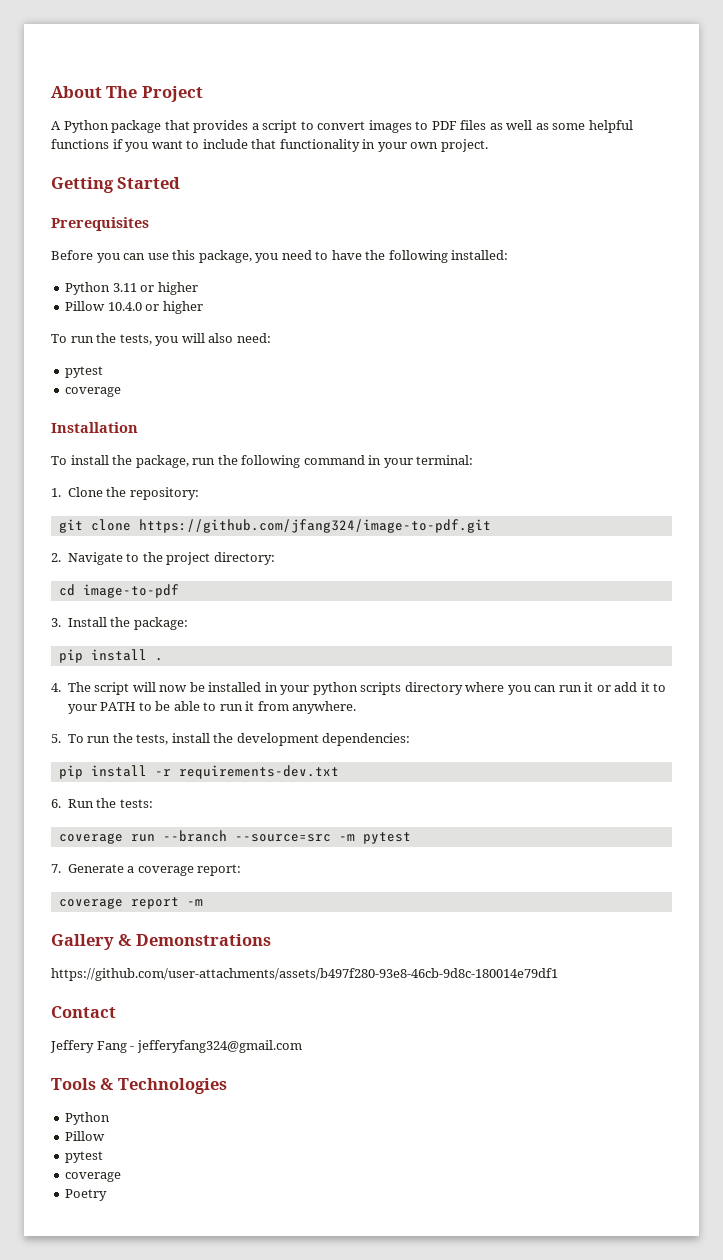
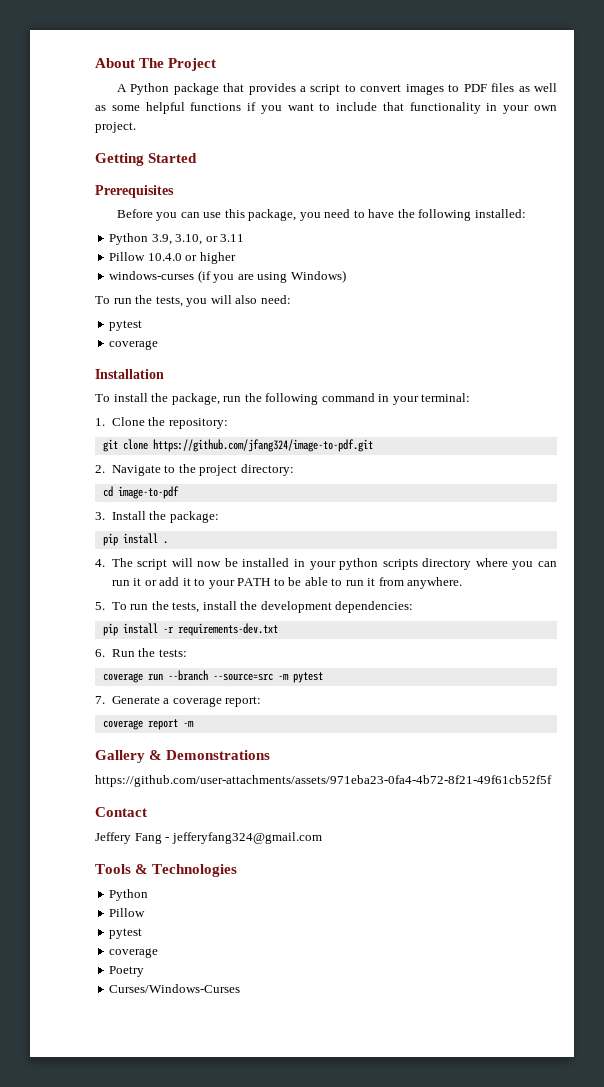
- Python 3.11 or higher
+ Python 3.9, 3.10, or 3.11
+ windows-curses (if you are using Windows)
- https://github.com/user-attachments/assets/b497f280-93e8-46cb-9d8c-180014e79df1
+ https://github.com/user-attachments/assets/971eba23-0fa4-4b72-8f21-49f61cb52f5f
+ Curses/Windows-Curses

